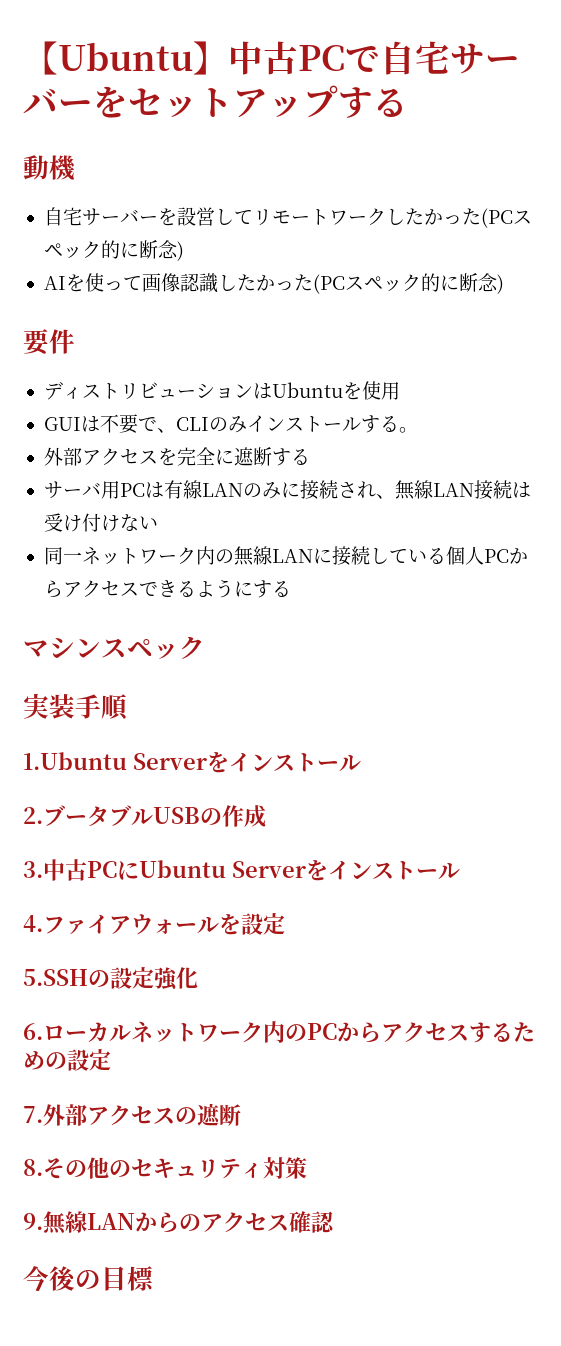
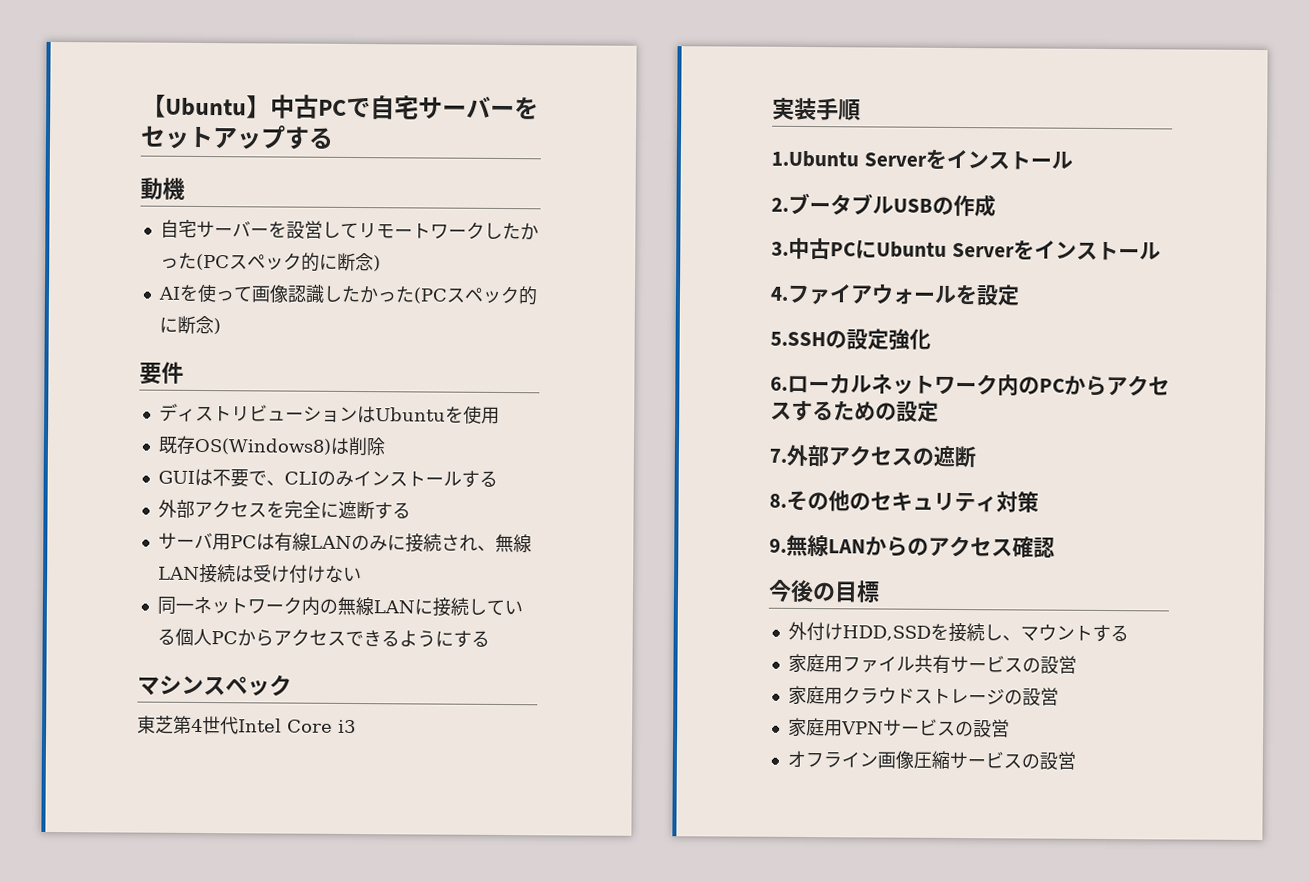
+ 既存OS(Windows8)は削除
- GUIは不要で、CLIのみインストールする。
+ GUIは不要で、CLIのみインストールする
+ 東芝第4世代Intel Core i3
+ 外付けHDD,SSDを接続し、マウントする
+ 家庭用ファイル共有サービスの設営
+ 家庭用クラウドストレージの設営
+ 家庭用VPNサービスの設営
+ オフライン画像圧縮サービスの設営

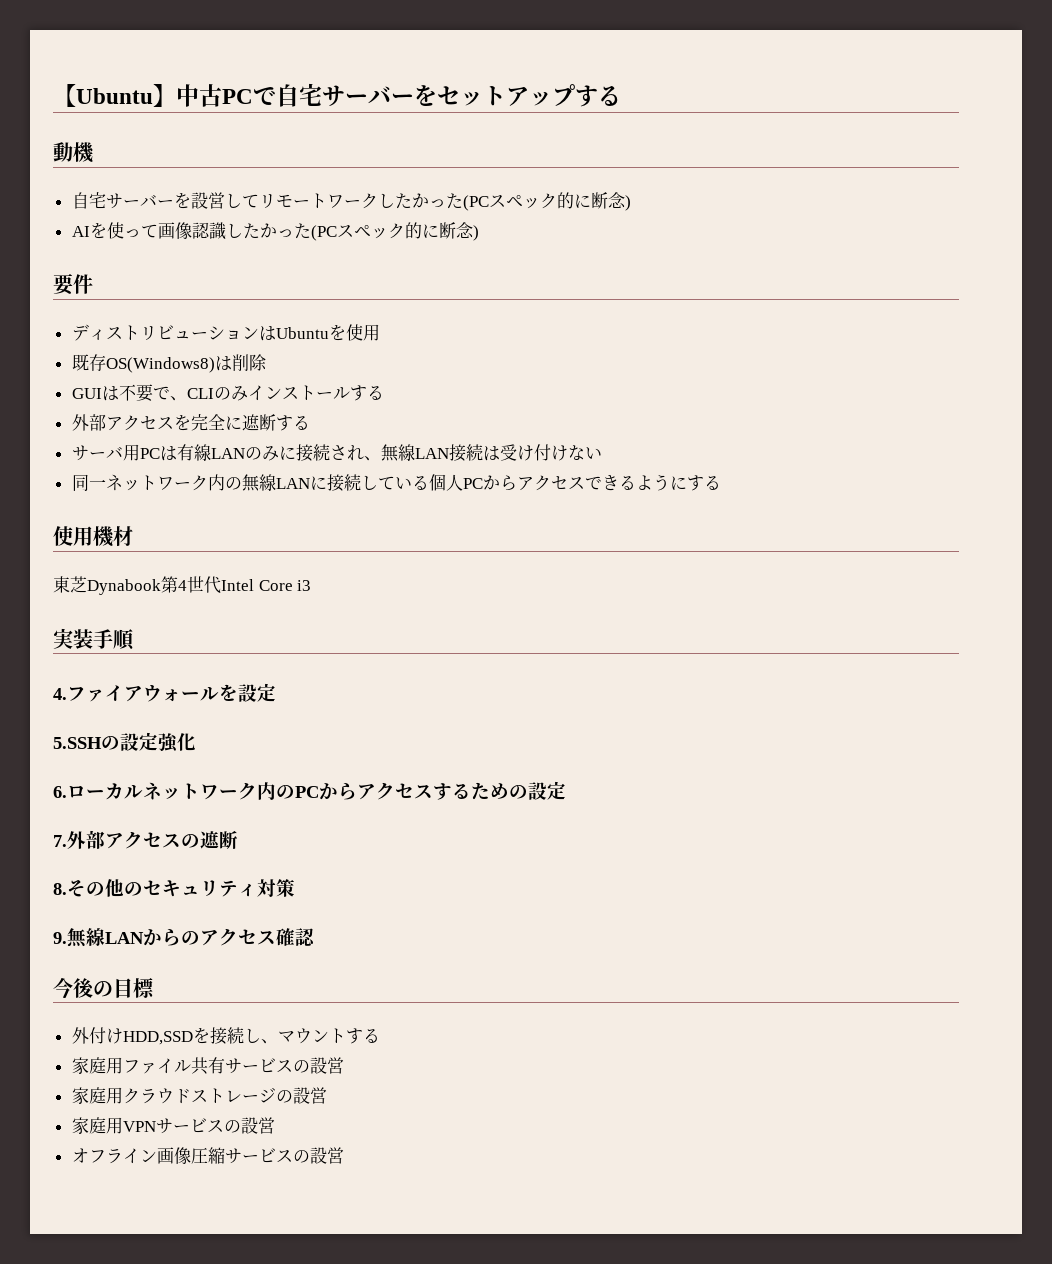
- マシンスペック
+ 使用機材
- 東芝第4世代Intel Core i3
+ 東芝Dynabook第4世代Intel Core i3
- 1.Ubuntu Serverをインストール
- 2.ブータブルUSBの作成
- 3.中古PCにUbuntu Serverをインストール

